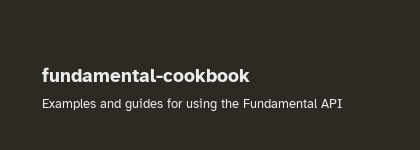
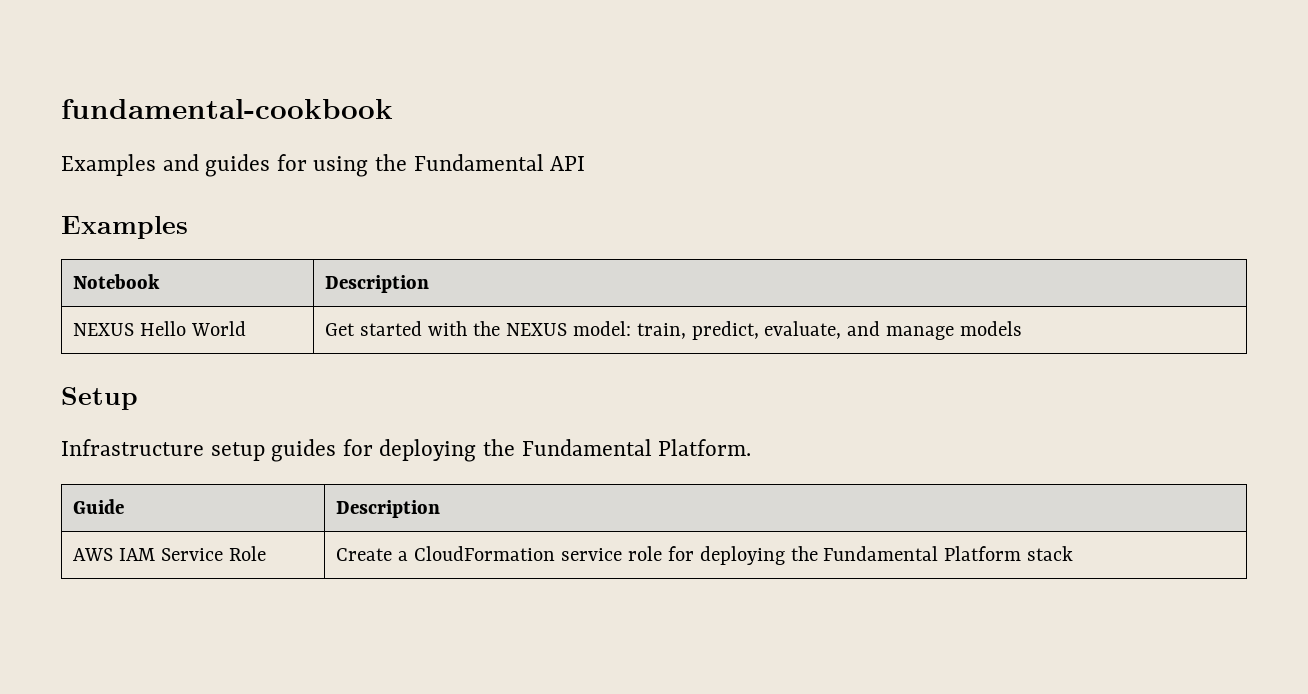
  Examples and guides for using the Fundamental API
+ Examples
+ Notebook | Description
+ NEXUS Hello World | Get started with the NEXUS model: train, predict, evaluate, and manage models
+ Setup
+ Infrastructure setup guides for deploying the Fundamental Platform.
+ Guide | Description
+ AWS IAM Service Role | Create a CloudFormation service role for deploying the Fundamental Platform stack

